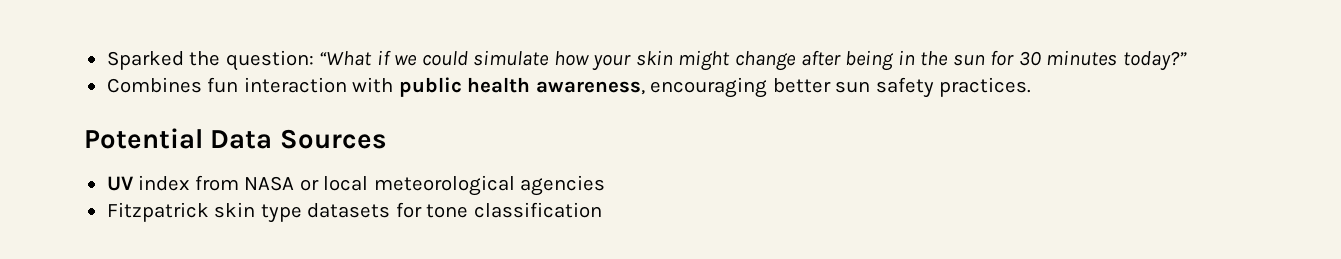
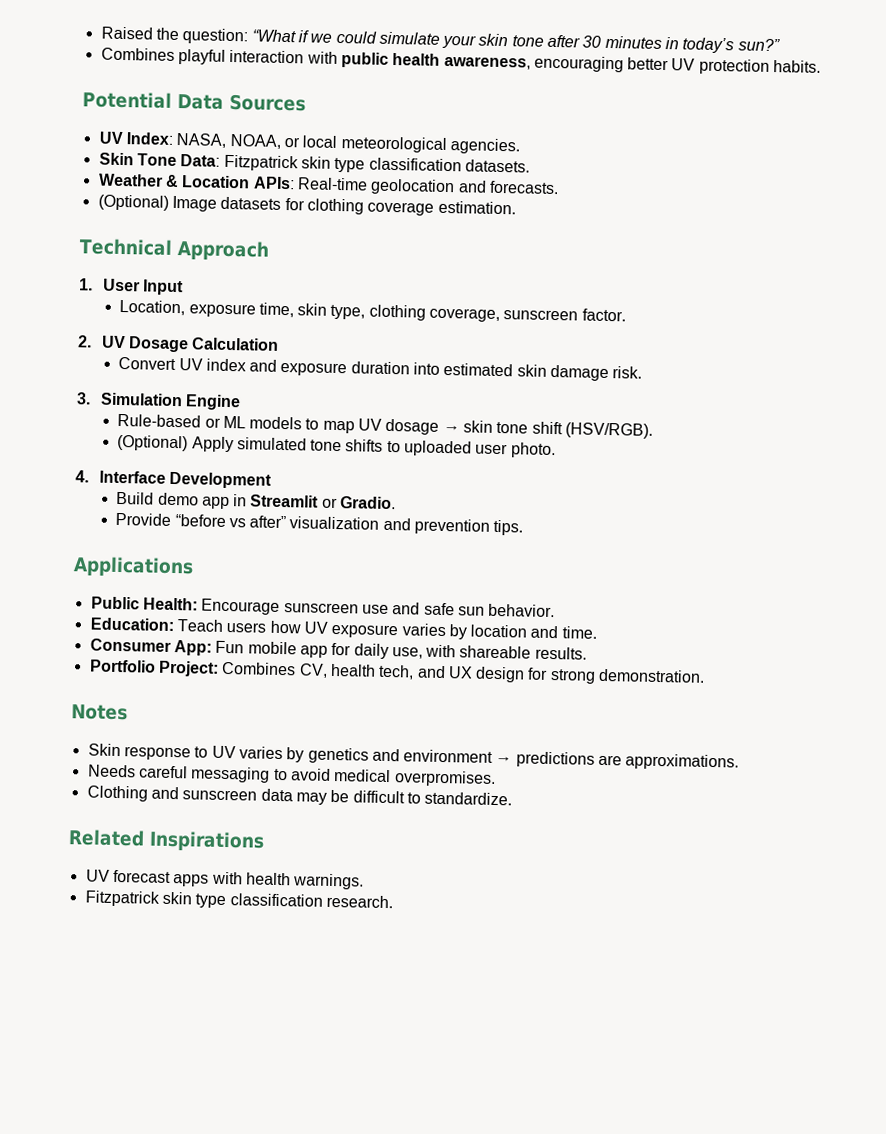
- Sparked the question: “What if we could simulate how your skin might change after being in the sun for 30 minutes today?”
- Combines fun interaction with public health awareness, encouraging better sun safety practices.
+ Raised the question: “What if we could simulate your skin tone after 30 minutes in today’s sun?”
+ Combines playful interaction with public health awareness, encouraging better UV protection habits.
- UV index from NASA or local meteorological agencies
- Fitzpatrick skin type datasets for tone classification
+ UV Index: NASA, NOAA, or local meteorological agencies.
+ Skin Tone Data: Fitzpatrick skin type classification datasets.
+ Weather & Location APIs: Real-time geolocation and forecasts.
+ (Optional) Image datasets for clothing coverage estimation.
+ Technical Approach
+ 1. User Input
+ Location, exposure time, skin type, clothing coverage, sunscreen factor.
+ 2. UV Dosage Calculation
+ Convert UV index and exposure duration into estimated skin damage risk.
+ 3. Simulation Engine
+ Rule-based or ML models to map UV dosage → skin tone shift (HSV/RGB).
+ (Optional) Apply simulated tone shifts to uploaded user photo.
+ 4. Interface Development
+ Build demo app in Streamlit or Gradio.
+ Provide “before vs after” visualization and prevention tips.
+ Applications
+ Public Health: Encourage sunscreen use and safe sun behavior.
+ Education: Teach users how UV exposure varies by location and time.
+ Consumer App: Fun mobile app for daily use, with shareable results.
+ Portfolio Project: Combines CV, health tech, and UX design for strong demonstration.
+ Notes
+ Skin response to UV varies by genetics and environment → predictions are approximations.
+ Needs careful messaging to avoid medical overpromises.
+ Clothing and sunscreen data may be difficult to standardize.
+ Related Inspirations
+ UV forecast apps with health warnings.
+ Fitzpatrick skin type classification research.

